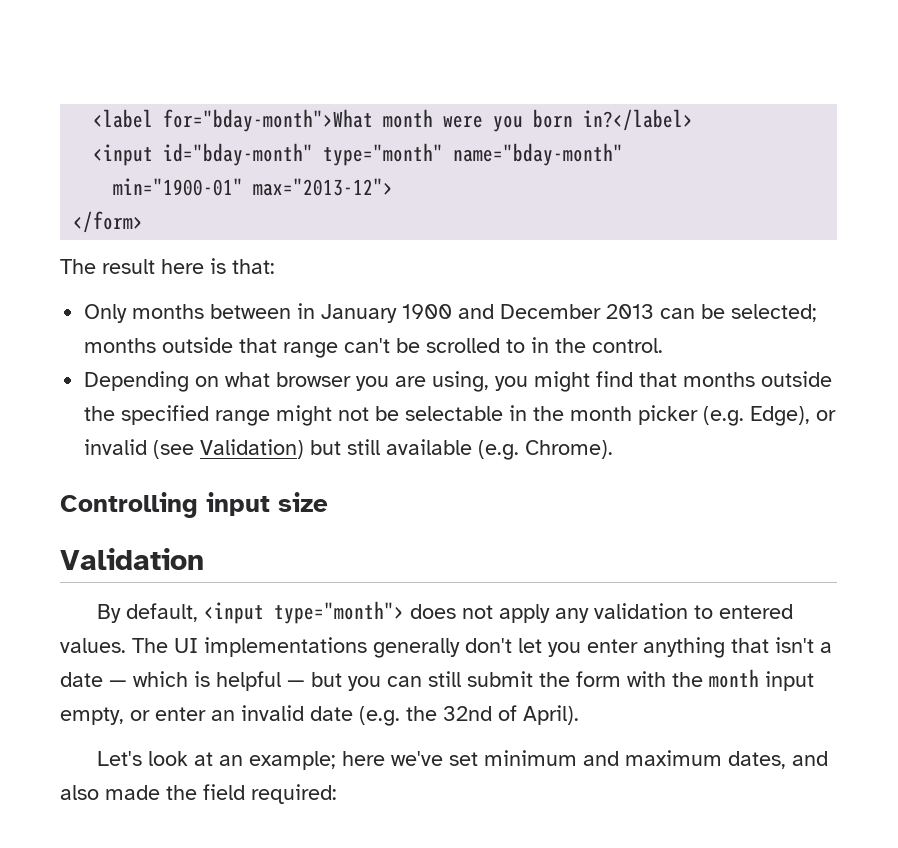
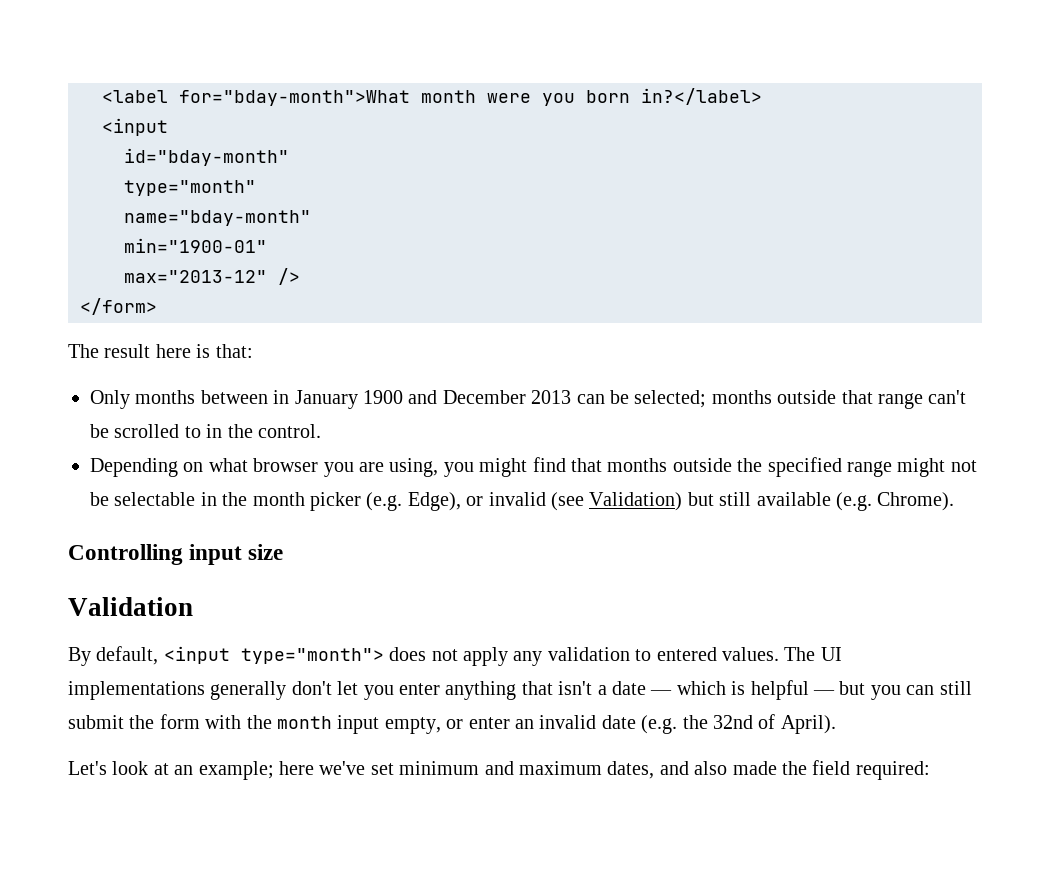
  <label for="bday-month">What month were you born in?</label>
- <input id="bday-month" type="month" name="bday-month"
+ <input
+ id="bday-month"
+ type="month"
+ name="bday-month"
- min="1900-01" max="2013-12">
+ min="1900-01"
+ max="2013-12" />

